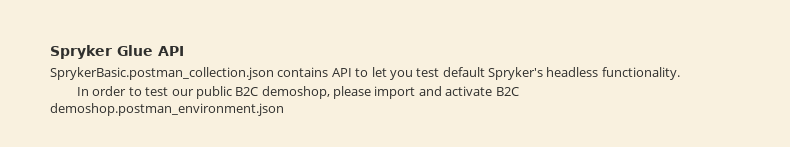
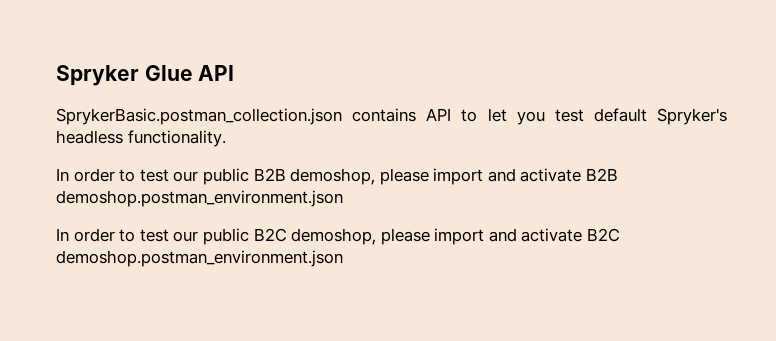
+ In order to test our public B2B demoshop, please import and activate B2B demoshop.postman_environment.json

